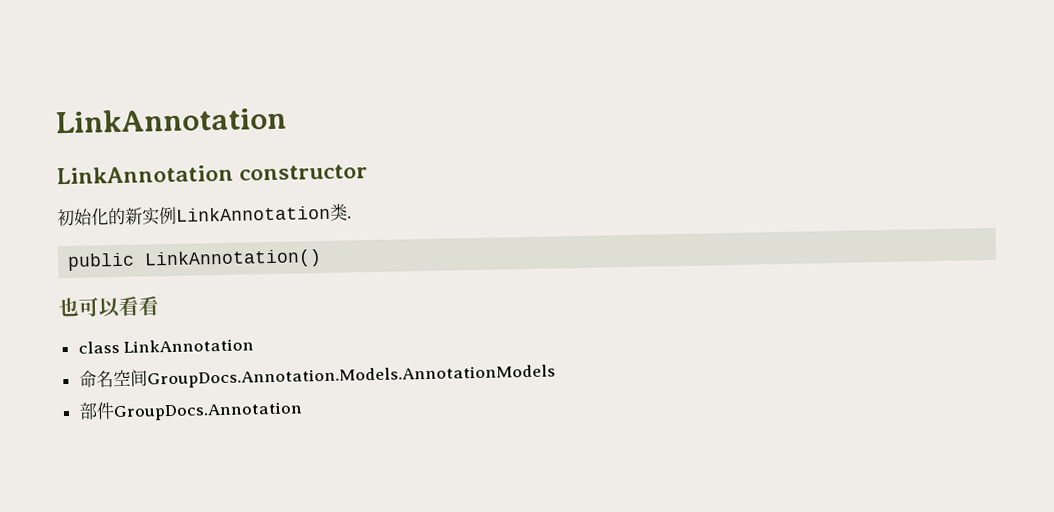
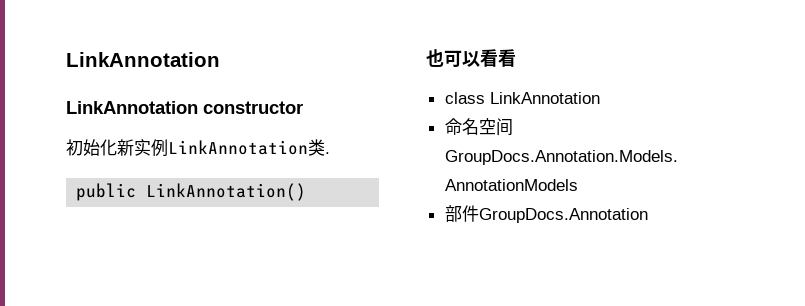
- 初始化的新实例LinkAnnotation类.
+ 初始化新实例LinkAnnotation类.

